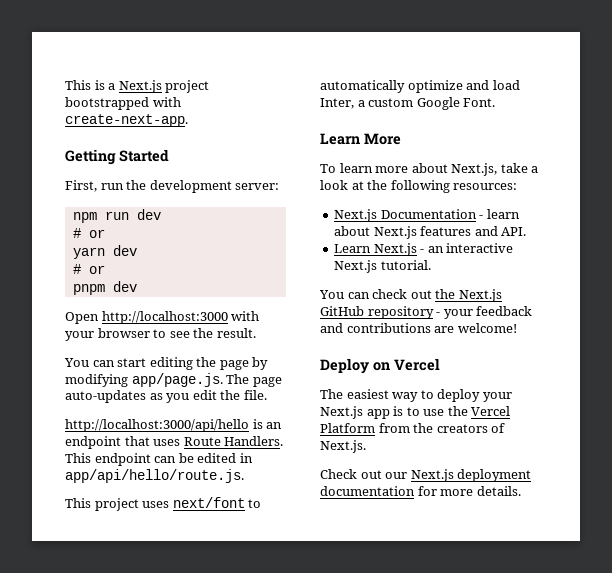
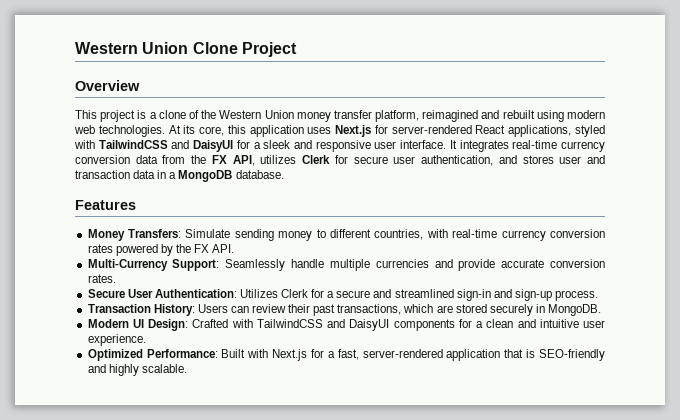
- This is a Next.js project bootstrapped with create-next-app.
- Getting Started
- First, run the development server:
- npm run dev
- # or
- yarn dev
- # or
- pnpm dev
- Open http://localhost:3000 with your browser to see the result.
- You can start editing the page by modifying app/page.js. The page auto-updates as you edit the file.
- http://localhost:3000/api/hello is an endpoint that uses Route Handlers. This endpoint can be edited in app/api/hello/route.js.
- This project uses next/font to automatically optimize and load Inter, a custom Google Font.
- Learn More
- To learn more about Next.js, take a look at the following resources:
- Next.js Documentation - learn about Next.js features and API.
- Learn Next.js - an interactive Next.js tutorial.
- You can check out the Next.js GitHub repository - your feedback and contributions are welcome!
- Deploy on Vercel
- The easiest way to deploy your Next.js app is to use the Vercel Platform from the creators of Next.js.
- Check out our Next.js deployment documentation for more details.
+ Western Union Clone Project
+ Overview
+ This project is a clone of the Western Union money transfer platform, reimagined and rebuilt using modern web technologies. At its core, this application uses Next.js for server-rendered React applications, styled with TailwindCSS and DaisyUI for a sleek and responsive user interface. It integrates real-time currency conversion data from the FX API, utilizes Clerk for secure user authentication, and stores user and transaction data in a MongoDB database.
+ Features
+ Money Transfers: Simulate sending money to different countries, with real-time currency conversion rates powered by the FX API.
+ Multi-Currency Support: Seamlessly handle multiple currencies and provide accurate conversion rates.
+ Secure User Authentication: Utilizes Clerk for a secure and streamlined sign-in and sign-up process.
+ Transaction History: Users can review their past transactions, which are stored securely in MongoDB.
+ Modern UI Design: Crafted with TailwindCSS and DaisyUI components for a clean and intuitive user experience.
+ Optimized Performance: Built with Next.js for a fast, server-rendered application that is SEO-friendly and highly scalable.

